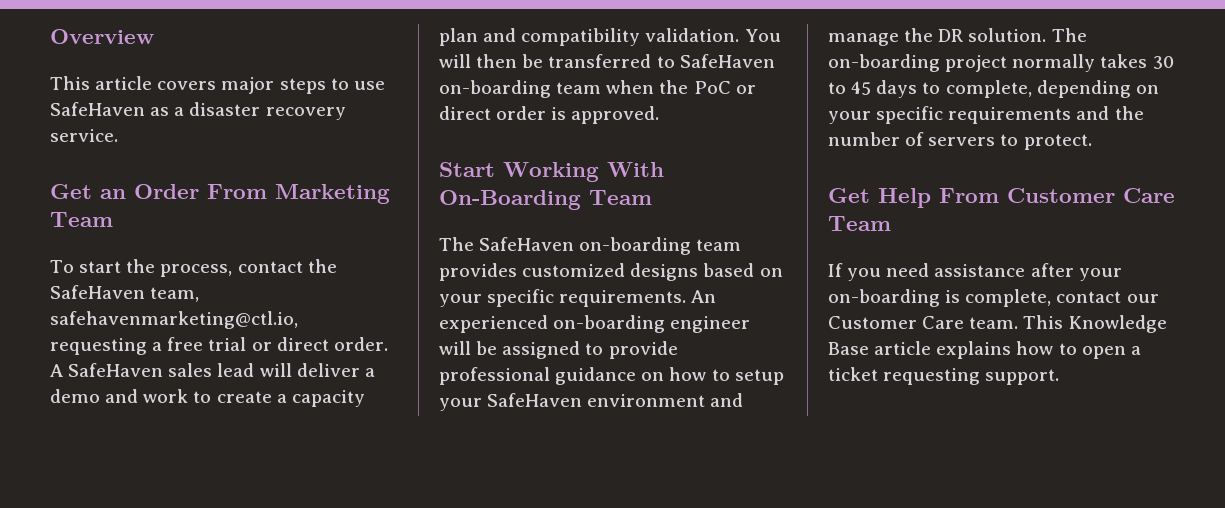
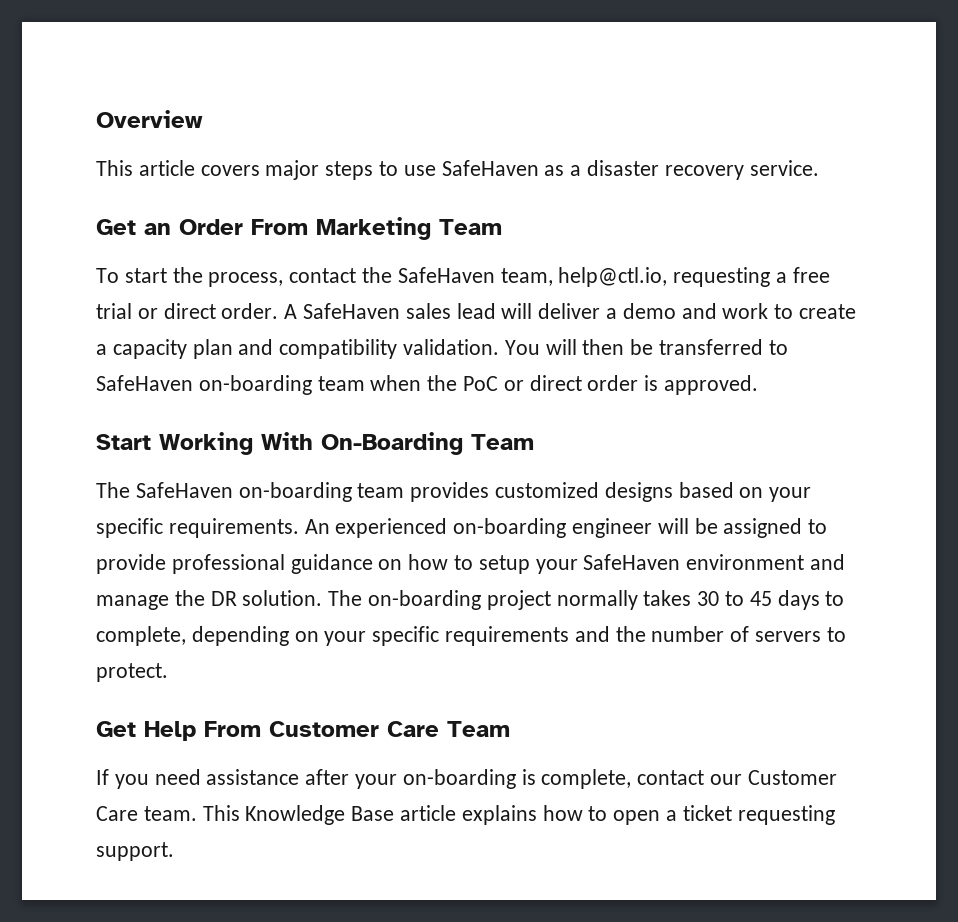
- To start the process, contact the SafeHaven team, safehavenmarketing@ctl.io, requesting a free trial or direct order.
+ To start the process, contact the SafeHaven team, help@ctl.io, requesting a free trial or direct order.

